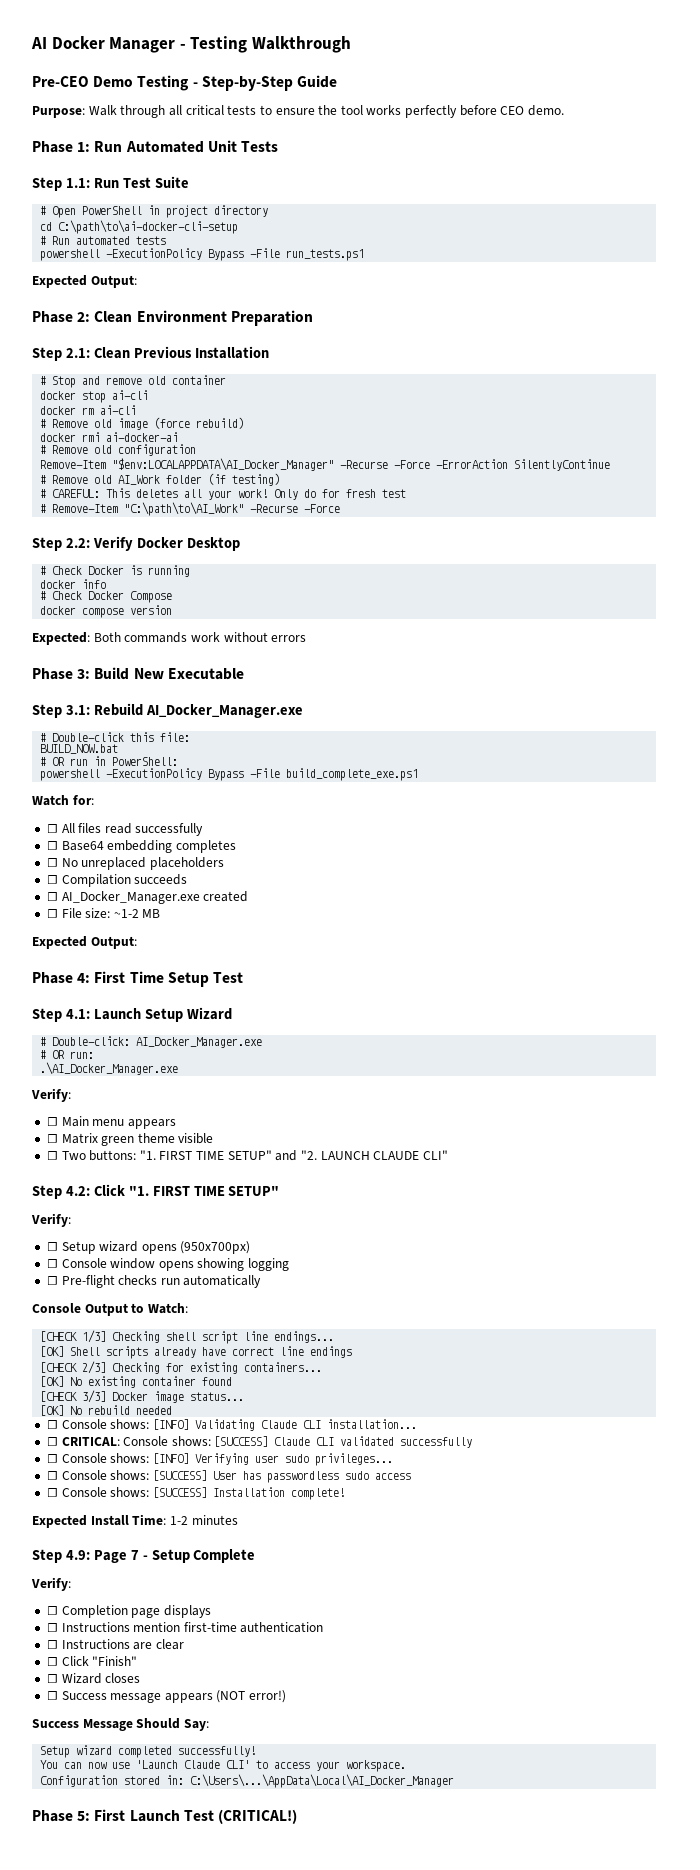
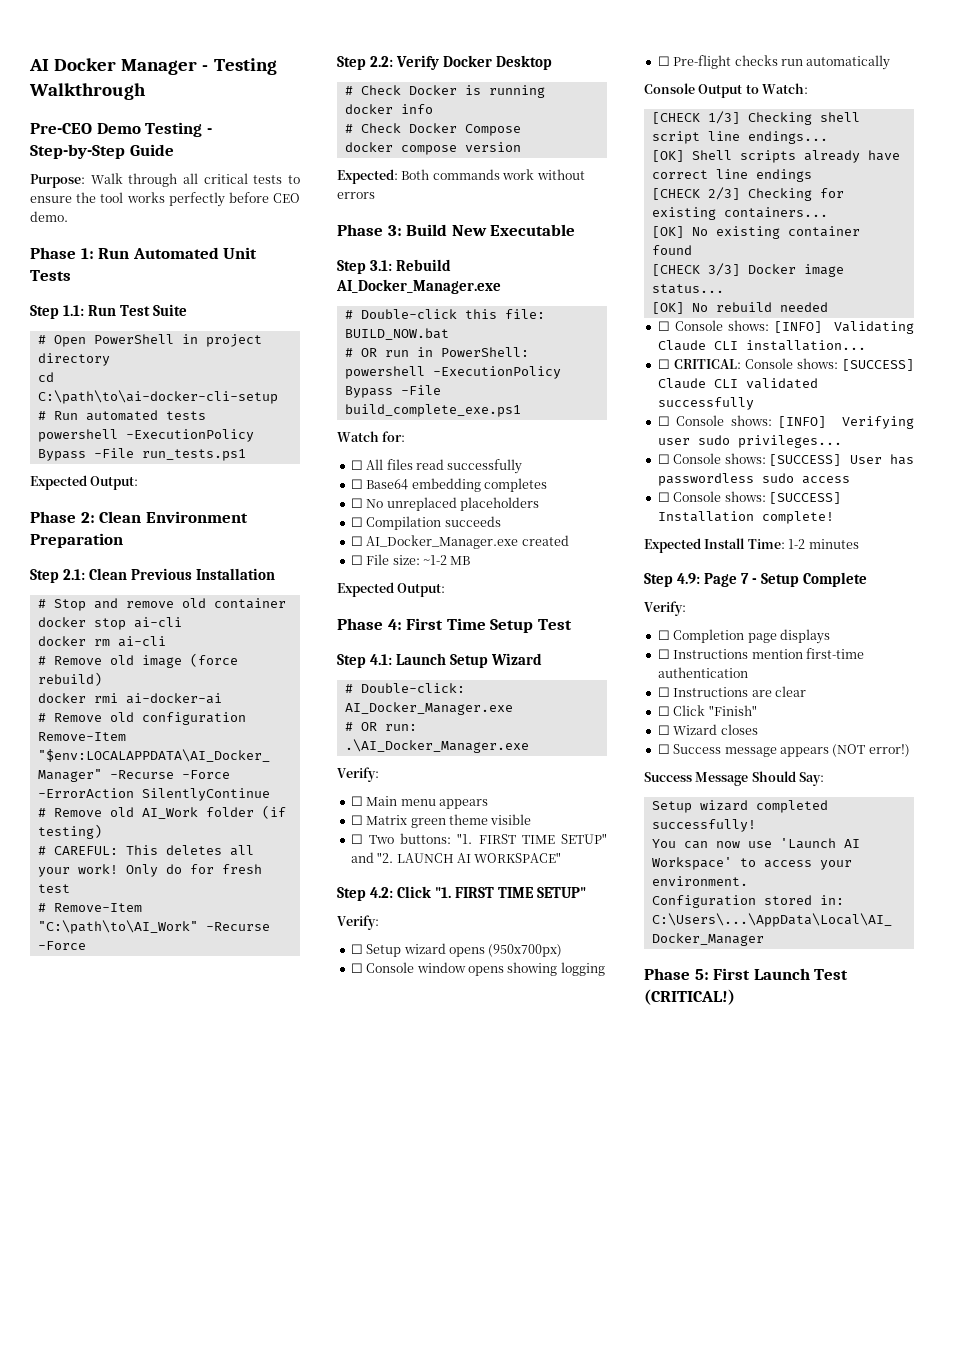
- ☐ Two buttons: "1. FIRST TIME SETUP" and "2. LAUNCH CLAUDE CLI"
+ ☐ Two buttons: "1. FIRST TIME SETUP" and "2. LAUNCH AI WORKSPACE"
- You can now use 'Launch Claude CLI' to access your workspace.
+ You can now use 'Launch AI Workspace' to access your environment.

